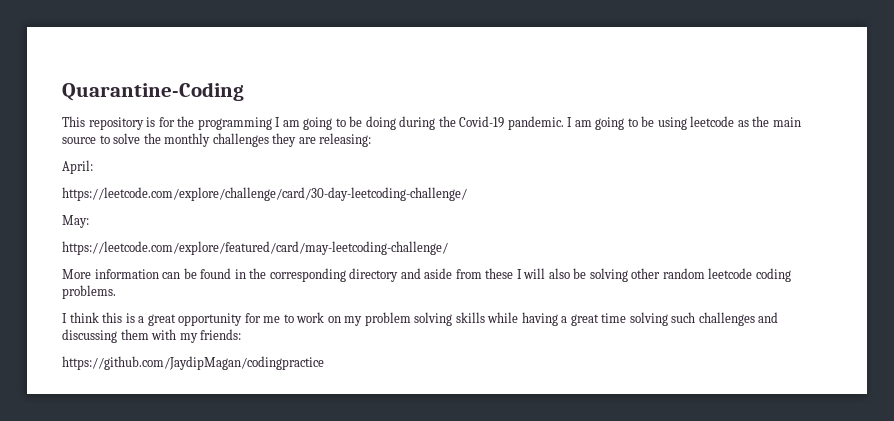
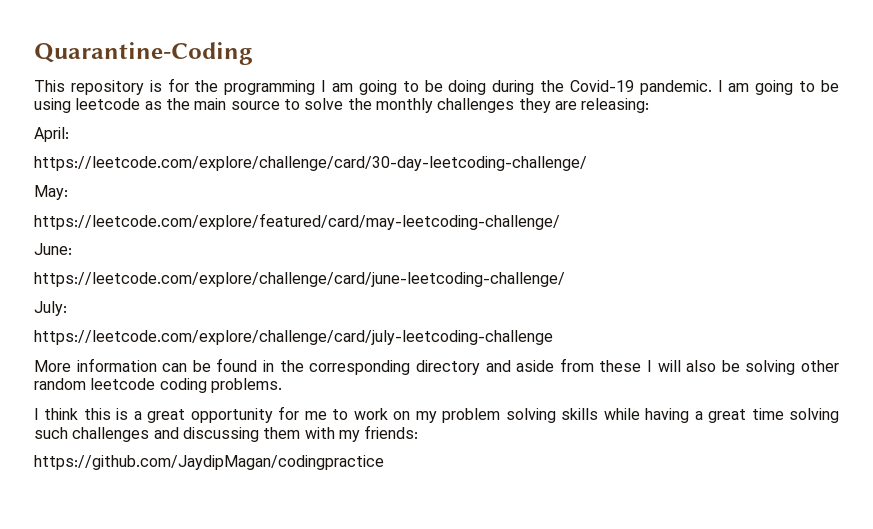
+ June:
+ https://leetcode.com/explore/challenge/card/june-leetcoding-challenge/
+ July:
+ https://leetcode.com/explore/challenge/card/july-leetcoding-challenge

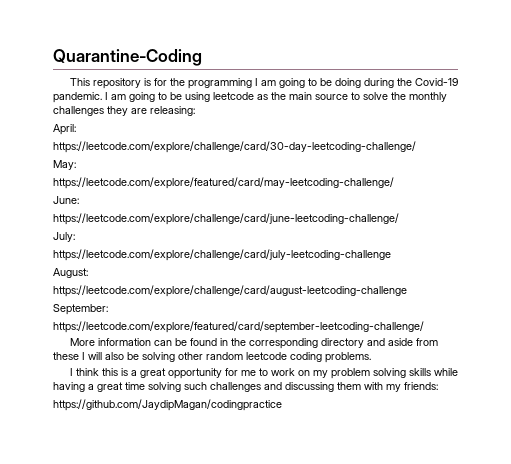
+ August:
+ https://leetcode.com/explore/challenge/card/august-leetcoding-challenge
+ September:
+ https://leetcode.com/explore/featured/card/september-leetcoding-challenge/

